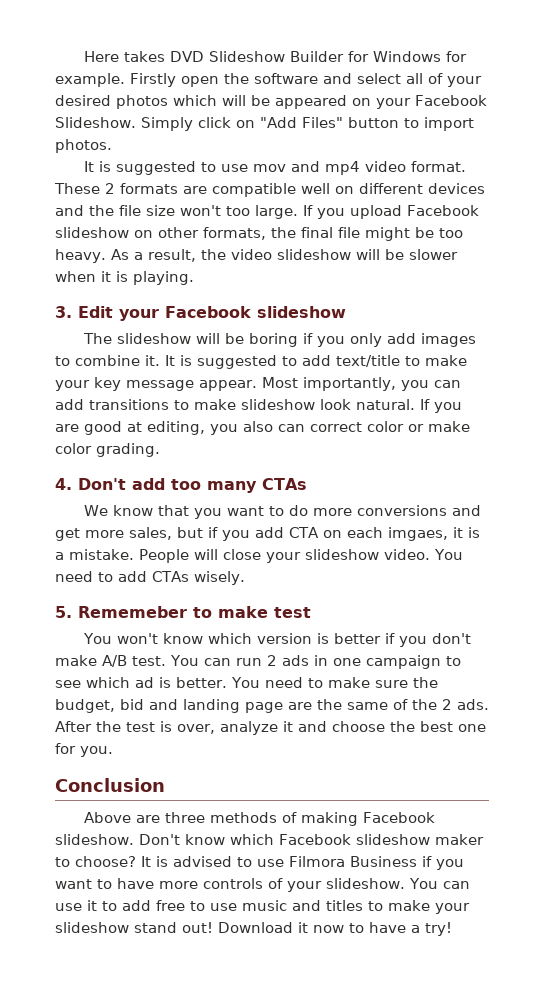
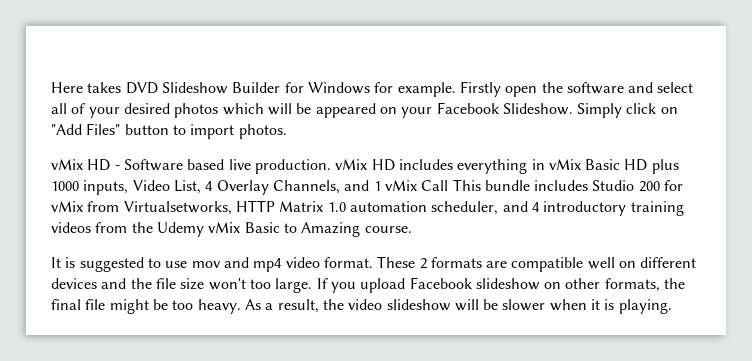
+ vMix HD - Software based live production. vMix HD includes everything in vMix Basic HD plus 1000 inputs, Video List, 4 Overlay Channels, and 1 vMix Call This bundle includes Studio 200 for vMix from Virtualsetworks, HTTP Matrix 1.0 automation scheduler, and 4 introductory training videos from the Udemy vMix Basic to Amazing course.
- 3. Edit your Facebook slideshow
- The slideshow will be boring if you only add images to combine it. It is suggested to add text/title to make your key message appear. Most importantly, you can add transitions to make slideshow look natural. If you are good at editing, you also can correct color or make color grading.
- 4. Don't add too many CTAs
- We know that you want to do more conversions and get more sales, but if you add CTA on each imgaes, it is a mistake. People will close your slideshow video. You need to add CTAs wisely.
- 5. Rememeber to make test
- You won't know which version is better if you don't make A/B test. You can run 2 ads in one campaign to see which ad is better. You need to make sure the budget, bid and landing page are the same of the 2 ads. After the test is over, analyze it and choose the best one for you.
- Conclusion
- Above are three methods of making Facebook slideshow. Don't know which Facebook slideshow maker to choose? It is advised to use Filmora Business if you want to have more controls of your slideshow. You can use it to add free to use music and titles to make your slideshow stand out! Download it now to have a try!

